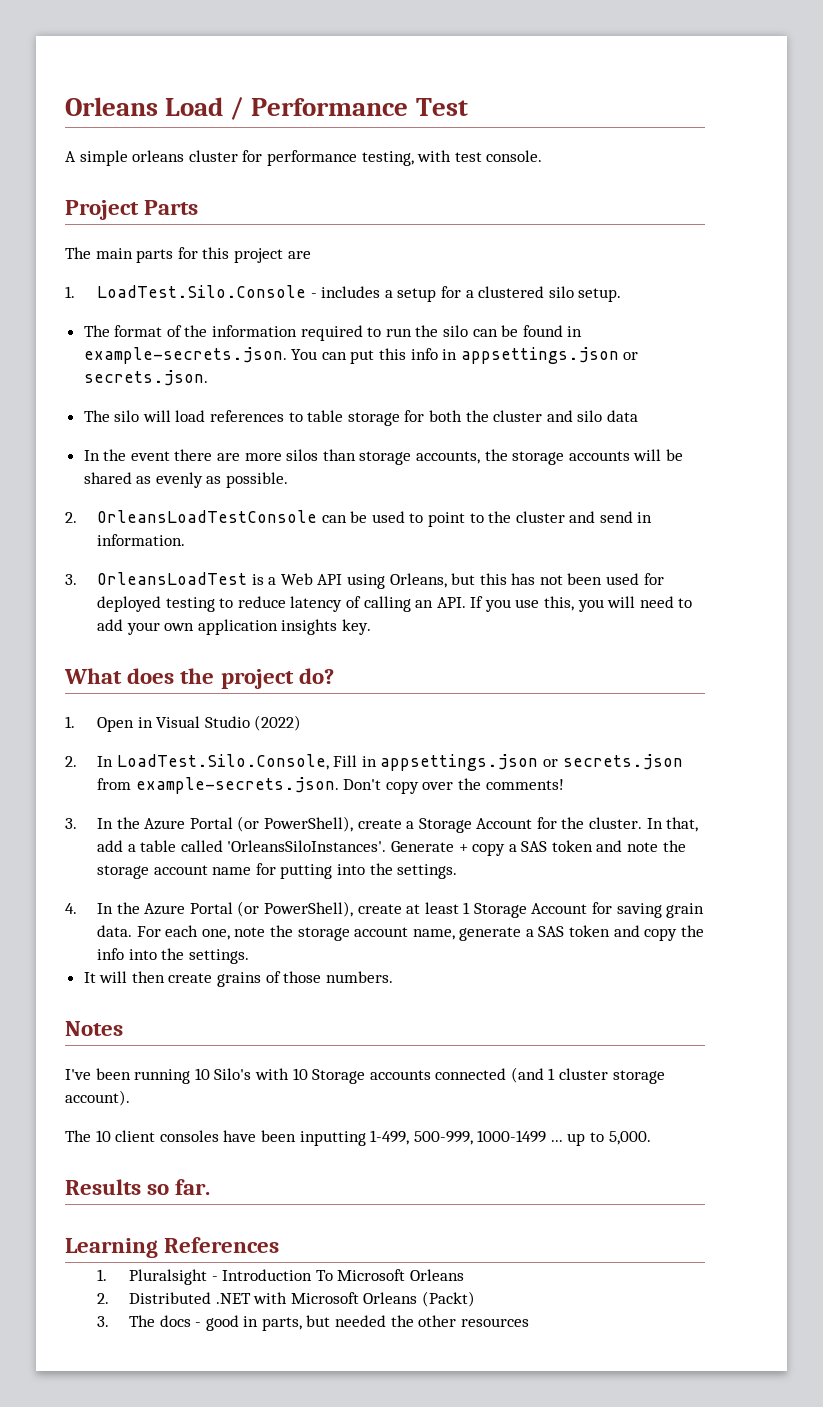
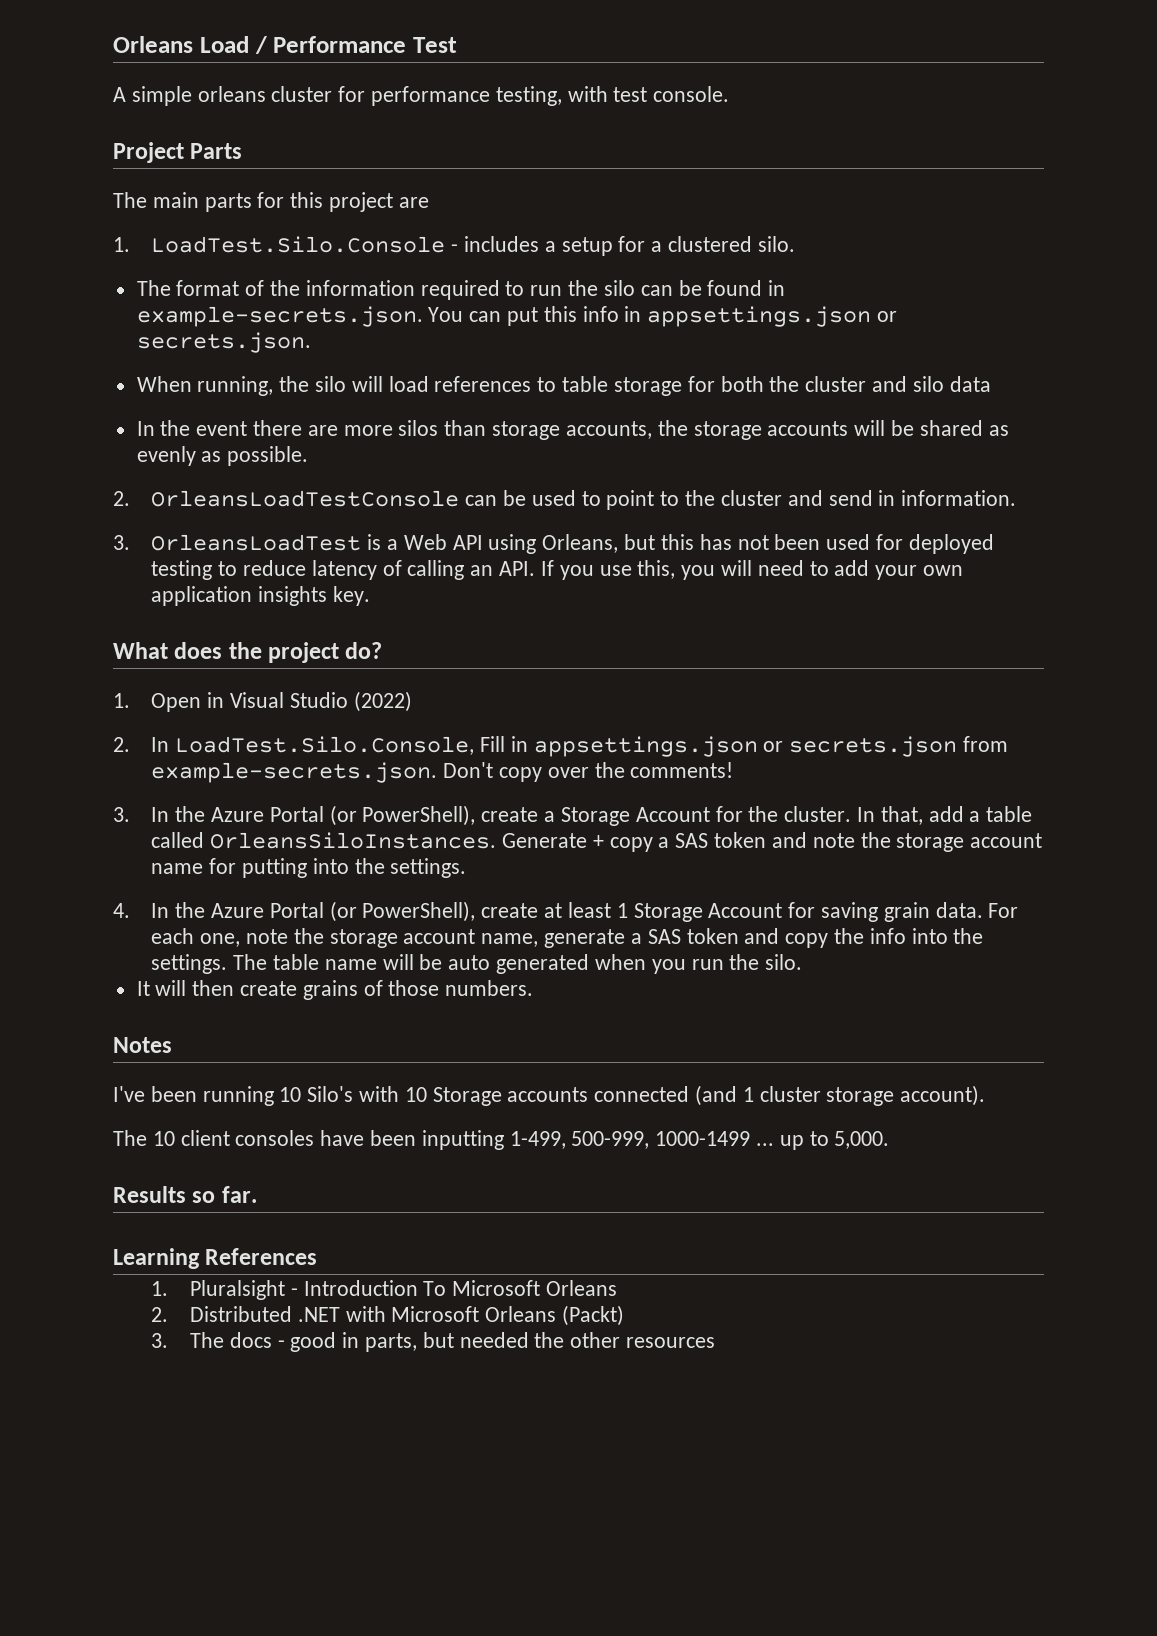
- 1. LoadTest.Silo.Console - includes a setup for a clustered silo setup.
+ 1. LoadTest.Silo.Console - includes a setup for a clustered silo.
- The silo will load references to table storage for both the cluster and silo data
+ When running, the silo will load references to table storage for both the cluster and silo data
- In that, add a table called 'OrleansSiloInstances'.
+ In that, add a table called OrleansSiloInstances.
+ The table name will be auto generated when you run the silo.

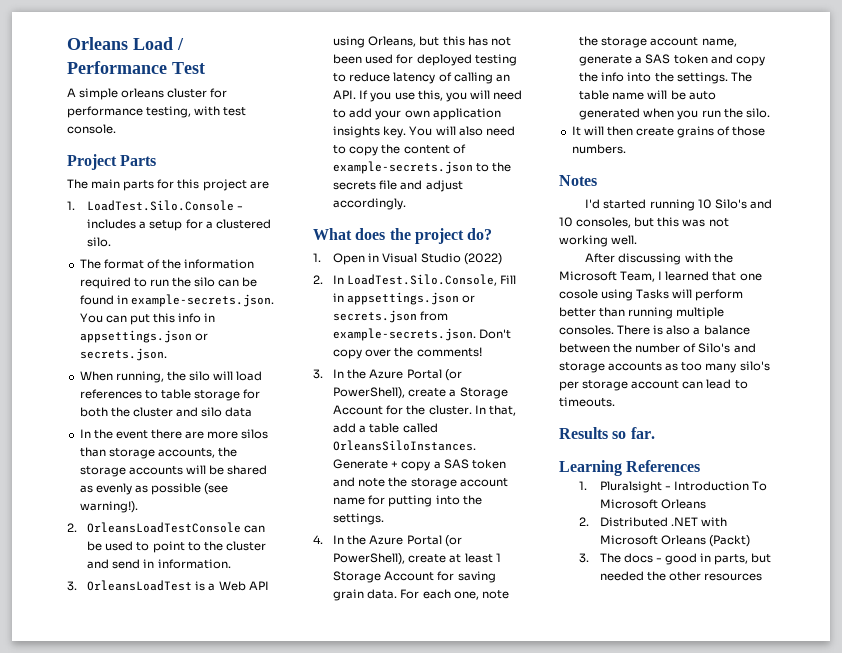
- In the event there are more silos than storage accounts, the storage accounts will be shared as evenly as possible.
+ In the event there are more silos than storage accounts, the storage accounts will be shared as evenly as possible (see warning!).
+ You will also need to copy the content of example-secrets.json to the secrets file and adjust accordingly.
- I've been running 10 Silo's with 10 Storage accounts connected (and 1 cluster storage account).
- The 10 client consoles have been inputting 1-499, 500-999, 1000-1499 ... up to 5,000.
+ I'd started running 10 Silo's and 10 consoles, but this was not working well.
+ After discussing with the Microsoft Team, I learned that one cosole using Tasks will perform better than running multiple consoles. There is also a balance between the number of Silo's and storage accounts as too many silo's per storage account can lead to timeouts.

